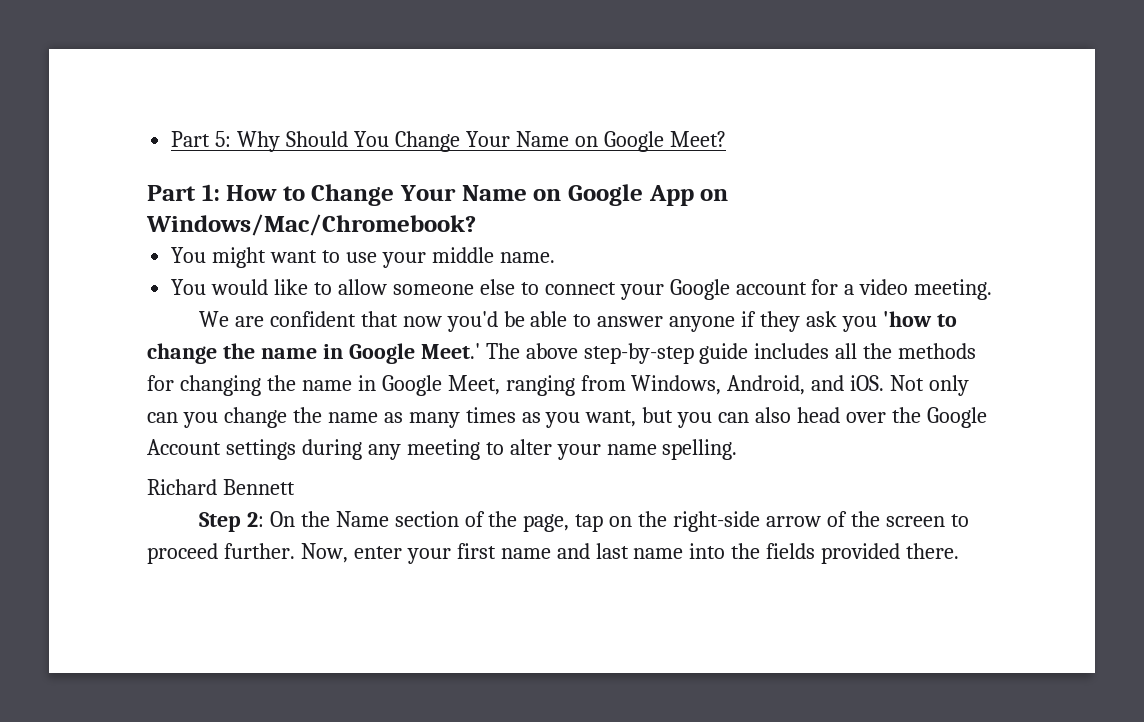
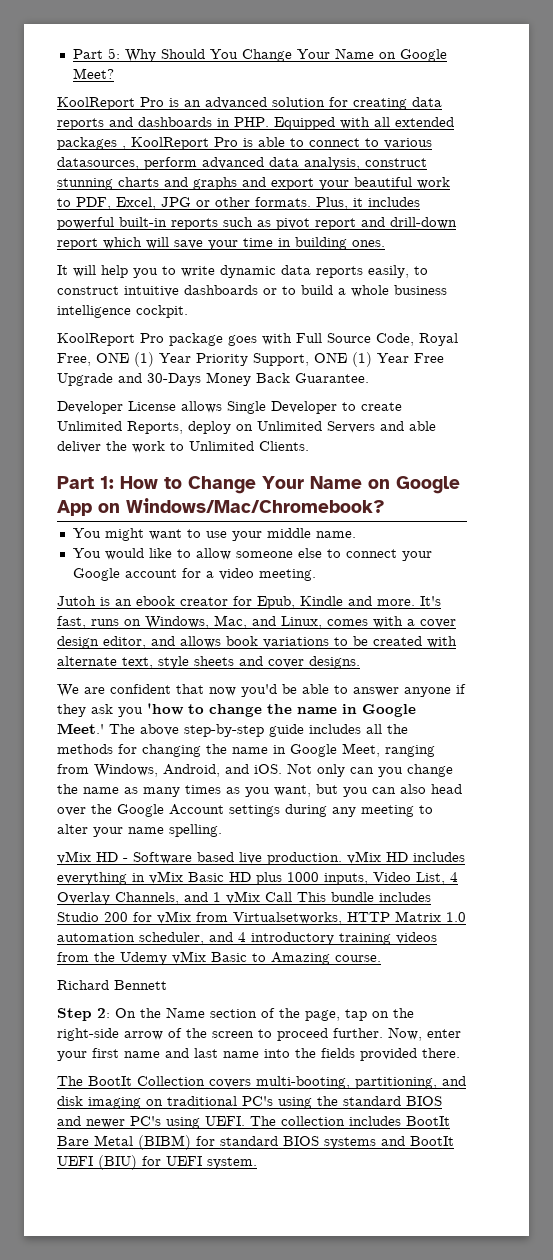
+ KoolReport Pro is an advanced solution for creating data reports and dashboards in PHP. Equipped with all extended packages , KoolReport Pro is able to connect to various datasources, perform advanced data analysis, construct stunning charts and graphs and export your beautiful work to PDF, Excel, JPG or other formats. Plus, it includes powerful built-in reports such as pivot report and drill-down report which will save your time in building ones.
+ It will help you to write dynamic data reports easily, to construct intuitive dashboards or to build a whole business intelligence cockpit.
+ KoolReport Pro package goes with Full Source Code, Royal Free, ONE (1) Year Priority Support, ONE (1) Year Free Upgrade and 30-Days Money Back Guarantee.
+ Developer License allows Single Developer to create Unlimited Reports, deploy on Unlimited Servers and able deliver the work to Unlimited Clients.
+ Jutoh is an ebook creator for Epub, Kindle and more. It's fast, runs on Windows, Mac, and Linux, comes with a cover design editor, and allows book variations to be created with alternate text, style sheets and cover designs.
+ vMix HD - Software based live production. vMix HD includes everything in vMix Basic HD plus 1000 inputs, Video List, 4 Overlay Channels, and 1 vMix Call This bundle includes Studio 200 for vMix from Virtualsetworks, HTTP Matrix 1.0 automation scheduler, and 4 introductory training videos from the Udemy vMix Basic to Amazing course.
+ The BootIt Collection covers multi-booting, partitioning, and disk imaging on traditional PC's using the standard BIOS and newer PC's using UEFI. The collection includes BootIt Bare Metal (BIBM) for standard BIOS systems and BootIt UEFI (BIU) for UEFI system.

